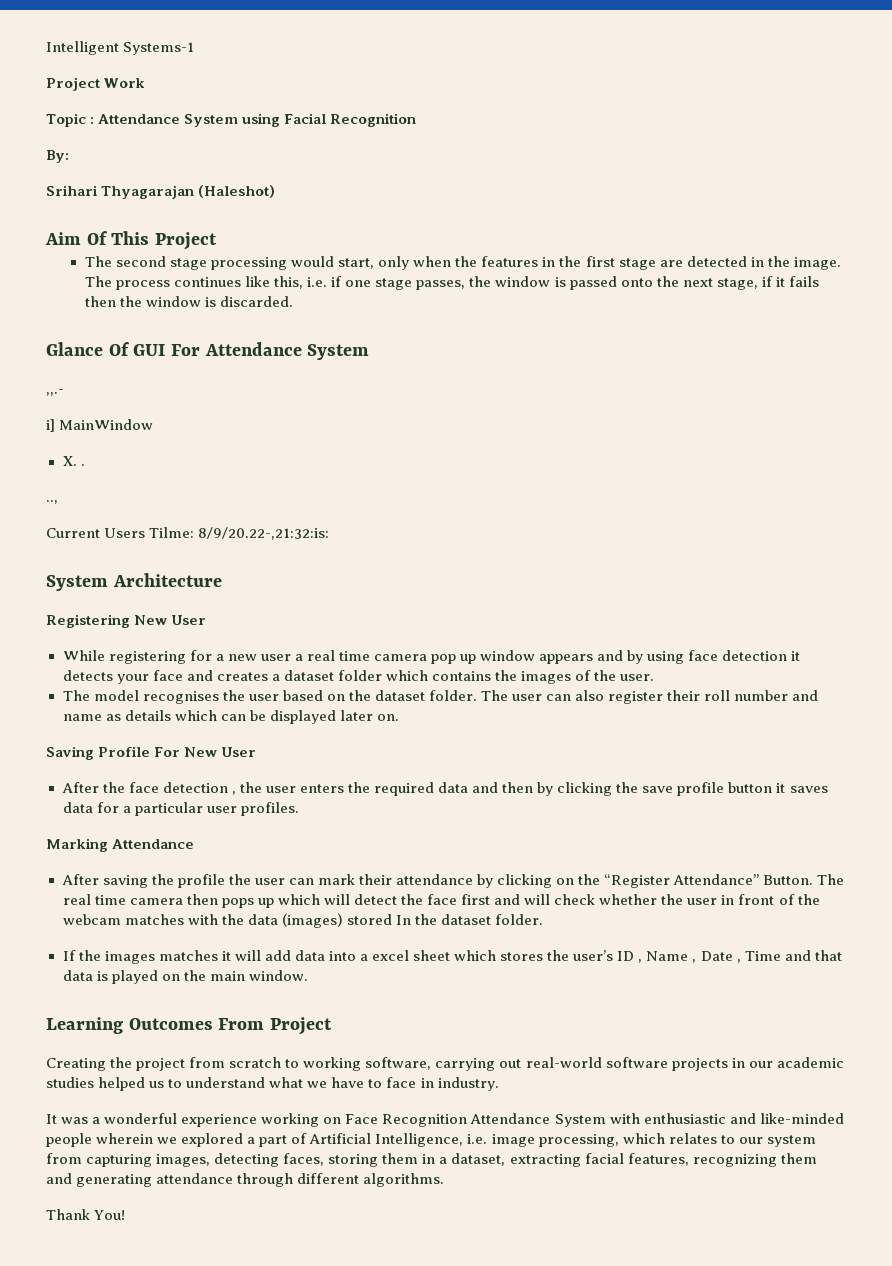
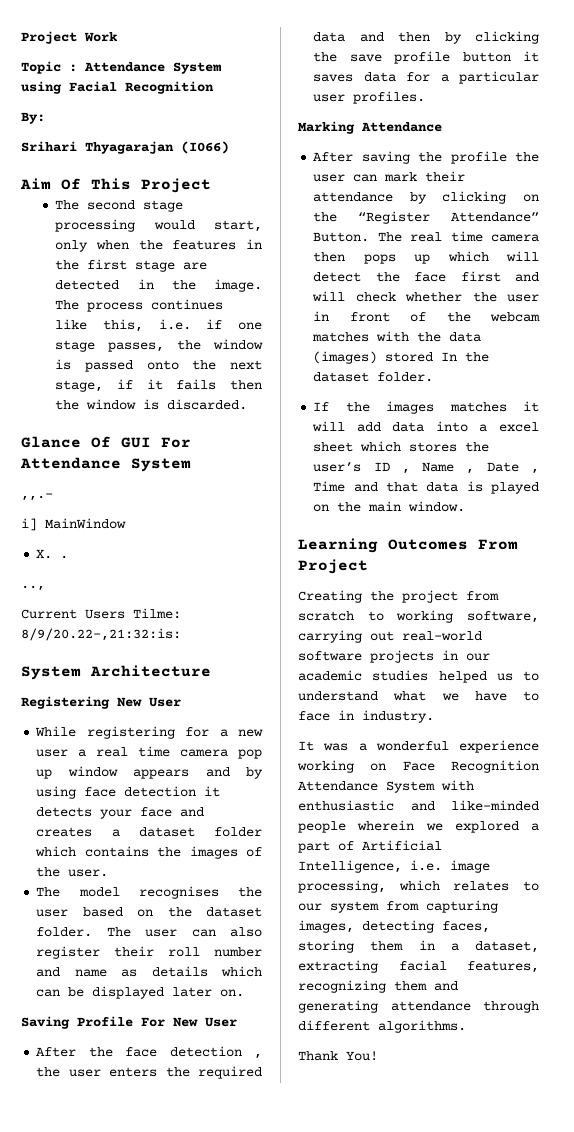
- Intelligent Systems-1
- Srihari Thyagarajan (Haleshot)
+ Srihari Thyagarajan (I066)

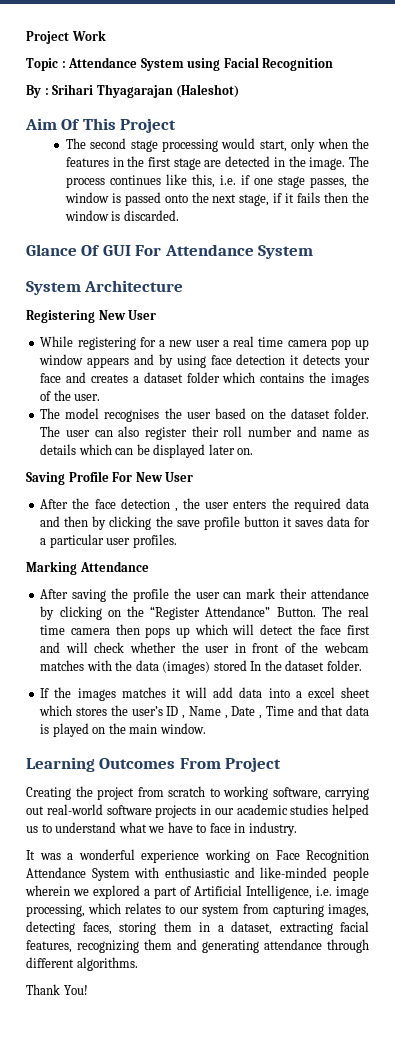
- By:
- Srihari Thyagarajan (I066)
+ By : Srihari Thyagarajan (Haleshot)
- ,,.-
- i] MainWindow
- X. .
- ..,
- Current Users Tilme: 8/9/20.22-,21:32:is:

